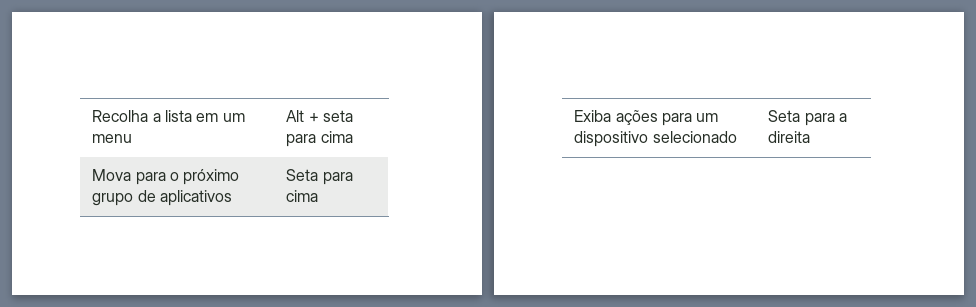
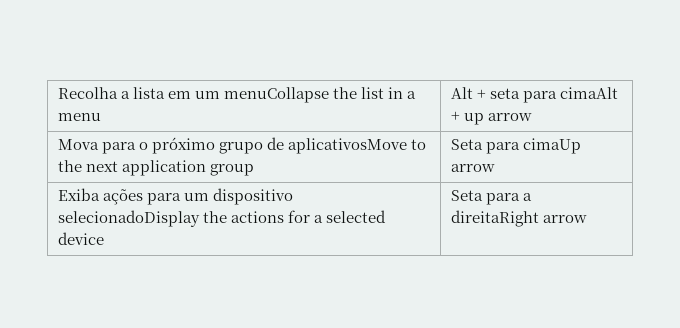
- Recolha a lista em um menu | Alt + seta para cima
+ Recolha a lista em um menuCollapse the list in a menu | Alt + seta para cimaAlt + up arrow
- Mova para o próximo grupo de aplicativos | Seta para cima
+ Mova para o próximo grupo de aplicativosMove to the next application group | Seta para cimaUp arrow
- Exiba ações para um dispositivo selecionado | Seta para a direita
+ Exiba ações para um dispositivo selecionadoDisplay the actions for a selected device | Seta para a direitaRight arrow

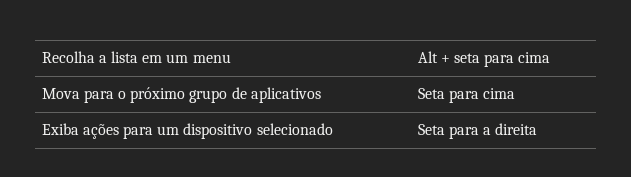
- Recolha a lista em um menuCollapse the list in a menu | Alt + seta para cimaAlt + up arrow
+ Recolha a lista em um menu | Alt + seta para cima
- Mova para o próximo grupo de aplicativosMove to the next application group | Seta para cimaUp arrow
+ Mova para o próximo grupo de aplicativos | Seta para cima
- Exiba ações para um dispositivo selecionadoDisplay the actions for a selected device | Seta para a direitaRight arrow
+ Exiba ações para um dispositivo selecionado | Seta para a direita

